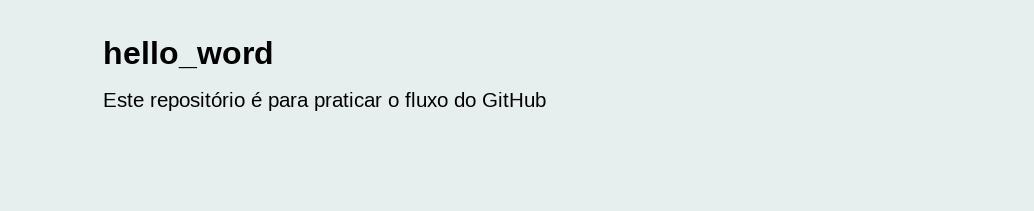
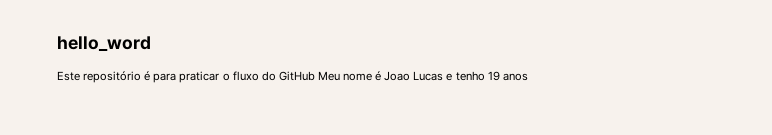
- Este repositório é para praticar o fluxo do GitHub
+ Este repositório é para praticar o fluxo do GitHub Meu nome é Joao Lucas e tenho 19 anos

